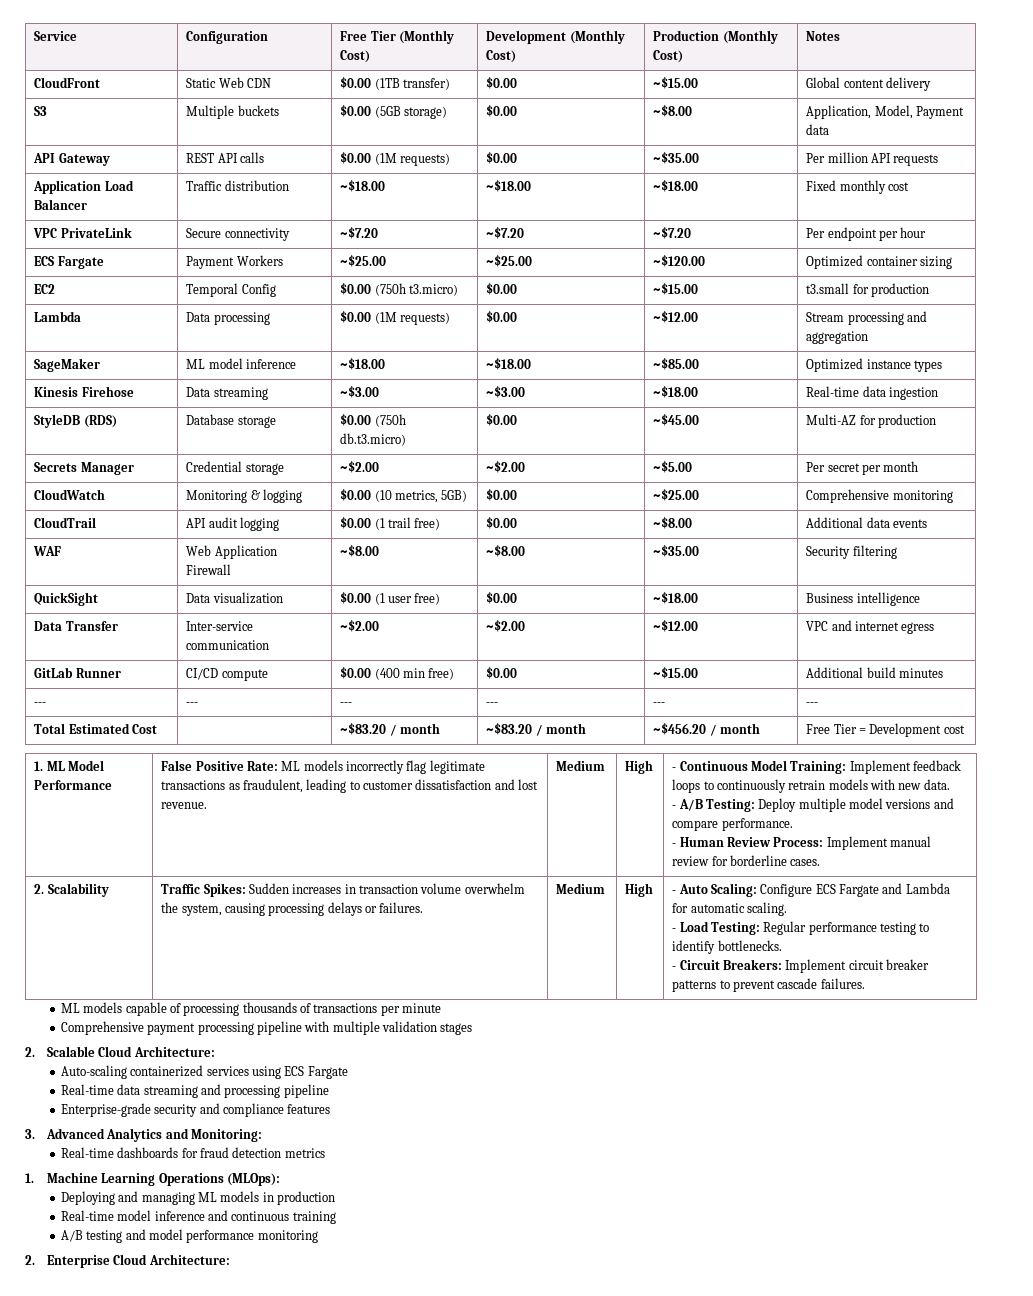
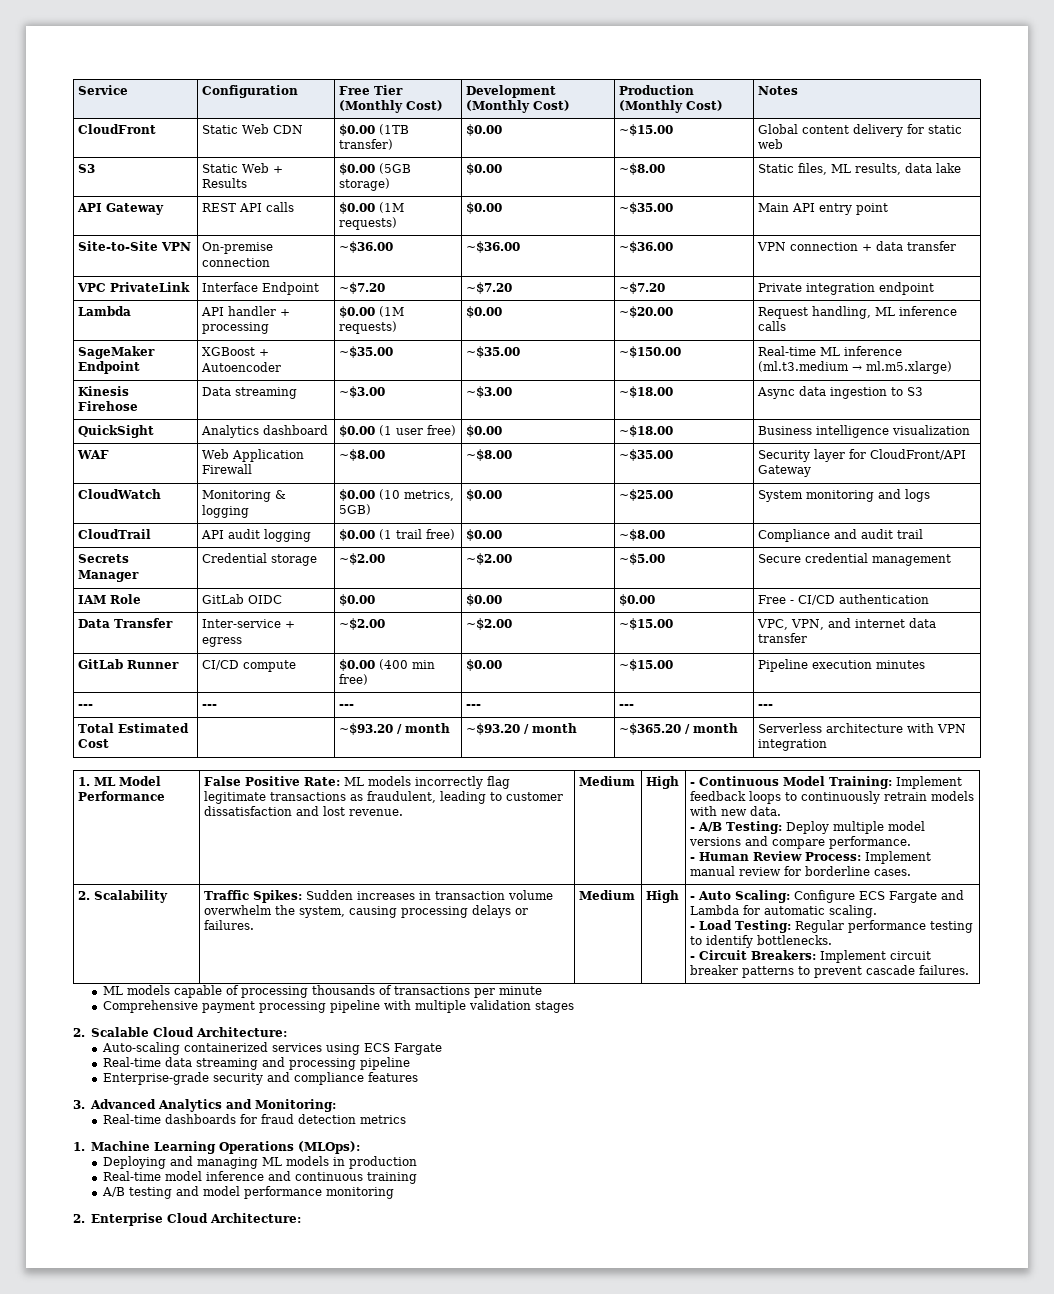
- CloudFront | Static Web CDN | $0.00 (1TB transfer) | $0.00 | ~$15.00 | Global content delivery
- S3 | Multiple buckets | $0.00 (5GB storage) | $0.00 | ~$8.00 | Application, Model, Payment data
+ CloudFront | Static Web CDN | $0.00 (1TB transfer) | $0.00 | ~$15.00 | Global content delivery for static web
+ S3 | Static Web + Results | $0.00 (5GB storage) | $0.00 | ~$8.00 | Static files, ML results, data lake
- API Gateway | REST API calls | $0.00 (1M requests) | $0.00 | ~$35.00 | Per million API requests
- Application Load Balancer | Traffic distribution | ~$18.00 | ~$18.00 | ~$18.00 | Fixed monthly cost
+ API Gateway | REST API calls | $0.00 (1M requests) | $0.00 | ~$35.00 | Main API entry point
+ Site-to-Site VPN | On-premise connection | ~$36.00 | ~$36.00 | ~$36.00 | VPN connection + data transfer
- VPC PrivateLink | Secure connectivity | ~$7.20 | ~$7.20 | ~$7.20 | Per endpoint per hour
- ECS Fargate | Payment Workers | ~$25.00 | ~$25.00 | ~$120.00 | Optimized container sizing
- EC2 | Temporal Config | $0.00 (750h t3.micro) | $0.00 | ~$15.00 | t3.small for production
- Lambda | Data processing | $0.00 (1M requests) | $0.00 | ~$12.00 | Stream processing and aggregation
- SageMaker | ML model inference | ~$18.00 | ~$18.00 | ~$85.00 | Optimized instance types
+ VPC PrivateLink | Interface Endpoint | ~$7.20 | ~$7.20 | ~$7.20 | Private integration endpoint
+ Lambda | API handler + processing | $0.00 (1M requests) | $0.00 | ~$20.00 | Request handling, ML inference calls
+ SageMaker Endpoint | XGBoost + Autoencoder | ~$35.00 | ~$35.00 | ~$150.00 | Real-time ML inference (ml.t3.medium → ml.m5.xlarge)
- Kinesis Firehose | Data streaming | ~$3.00 | ~$3.00 | ~$18.00 | Real-time data ingestion
- StyleDB (RDS) | Database storage | $0.00 (750h db.t3.micro) | $0.00 | ~$45.00 | Multi-AZ for production
- Secrets Manager | Credential storage | ~$2.00 | ~$2.00 | ~$5.00 | Per secret per month
+ Kinesis Firehose | Data streaming | ~$3.00 | ~$3.00 | ~$18.00 | Async data ingestion to S3
+ QuickSight | Analytics dashboard | $0.00 (1 user free) | $0.00 | ~$18.00 | Business intelligence visualization
+ WAF | Web Application Firewall | ~$8.00 | ~$8.00 | ~$35.00 | Security layer for CloudFront/API Gateway
- CloudWatch | Monitoring & logging | $0.00 (10 metrics, 5GB) | $0.00 | ~$25.00 | Comprehensive monitoring
+ CloudWatch | Monitoring & logging | $0.00 (10 metrics, 5GB) | $0.00 | ~$25.00 | System monitoring and logs
- CloudTrail | API audit logging | $0.00 (1 trail free) | $0.00 | ~$8.00 | Additional data events
- WAF | Web Application Firewall | ~$8.00 | ~$8.00 | ~$35.00 | Security filtering
- QuickSight | Data visualization | $0.00 (1 user free) | $0.00 | ~$18.00 | Business intelligence
+ CloudTrail | API audit logging | $0.00 (1 trail free) | $0.00 | ~$8.00 | Compliance and audit trail
+ Secrets Manager | Credential storage | ~$2.00 | ~$2.00 | ~$5.00 | Secure credential management
+ IAM Role | GitLab OIDC | $0.00 | $0.00 | $0.00 | Free - CI/CD authentication
- Data Transfer | Inter-service communication | ~$2.00 | ~$2.00 | ~$12.00 | VPC and internet egress
+ Data Transfer | Inter-service + egress | ~$2.00 | ~$2.00 | ~$15.00 | VPC, VPN, and internet data transfer
- GitLab Runner | CI/CD compute | $0.00 (400 min free) | $0.00 | ~$15.00 | Additional build minutes
+ GitLab Runner | CI/CD compute | $0.00 (400 min free) | $0.00 | ~$15.00 | Pipeline execution minutes
- Total Estimated Cost | | ~$83.20 / month | ~$83.20 / month | ~$456.20 / month | Free Tier = Development cost
+ Total Estimated Cost | | ~$93.20 / month | ~$93.20 / month | ~$365.20 / month | Serverless architecture with VPN integration

